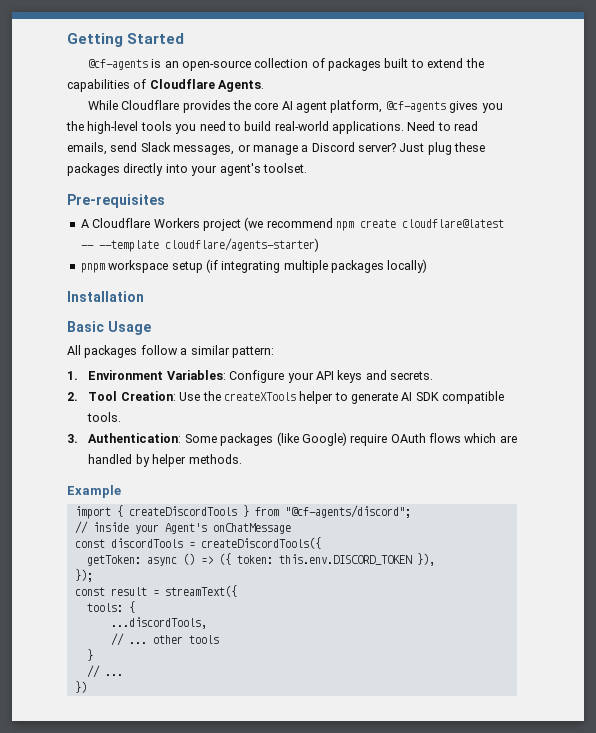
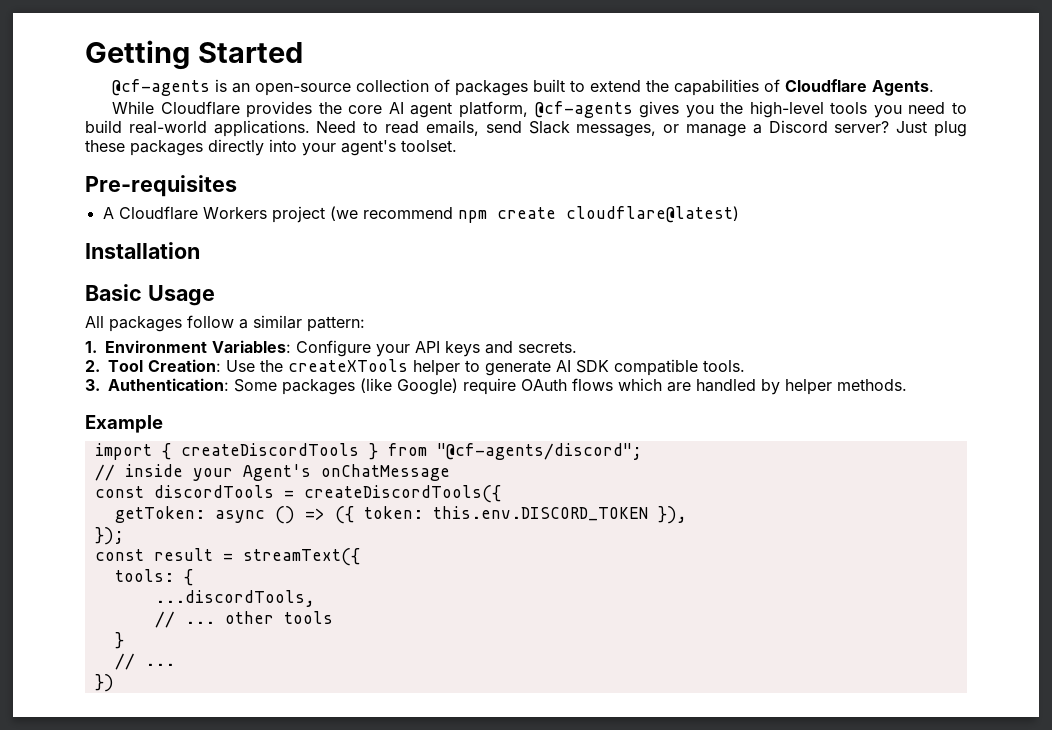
- A Cloudflare Workers project (we recommend npm create cloudflare@latest -- --template cloudflare/agents-starter)
- pnpm workspace setup (if integrating multiple packages locally)
+ A Cloudflare Workers project (we recommend npm create cloudflare@latest)

